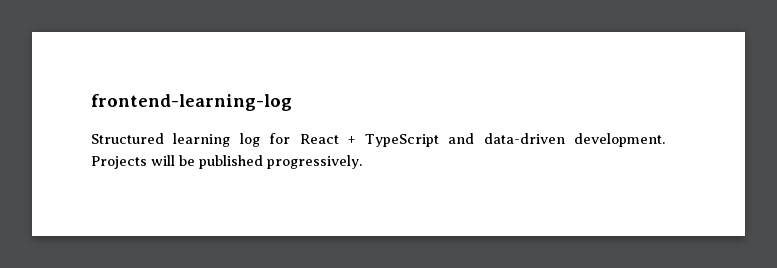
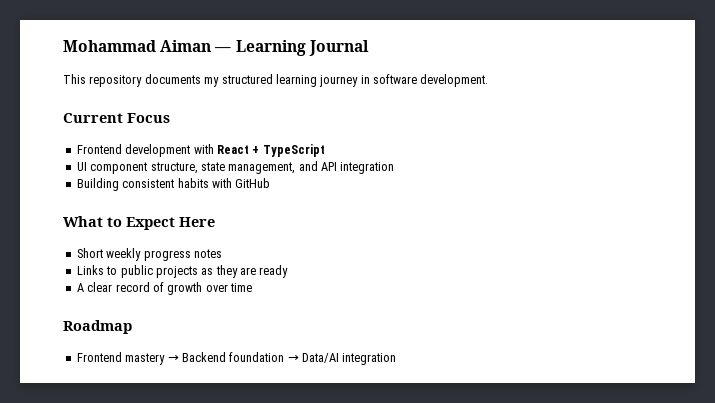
- frontend-learning-log
- Structured learning log for React + TypeScript and data-driven development. Projects will be published progressively.
+ Mohammad Aiman — Learning Journal
+ This repository documents my structured learning journey in software development.
+ Current Focus
+ Frontend development with React + TypeScript
+ UI component structure, state management, and API integration
+ Building consistent habits with GitHub
+ What to Expect Here
+ Short weekly progress notes
+ Links to public projects as they are ready
+ A clear record of growth over time
+ Roadmap
+ Frontend mastery → Backend foundation → Data/AI integration

